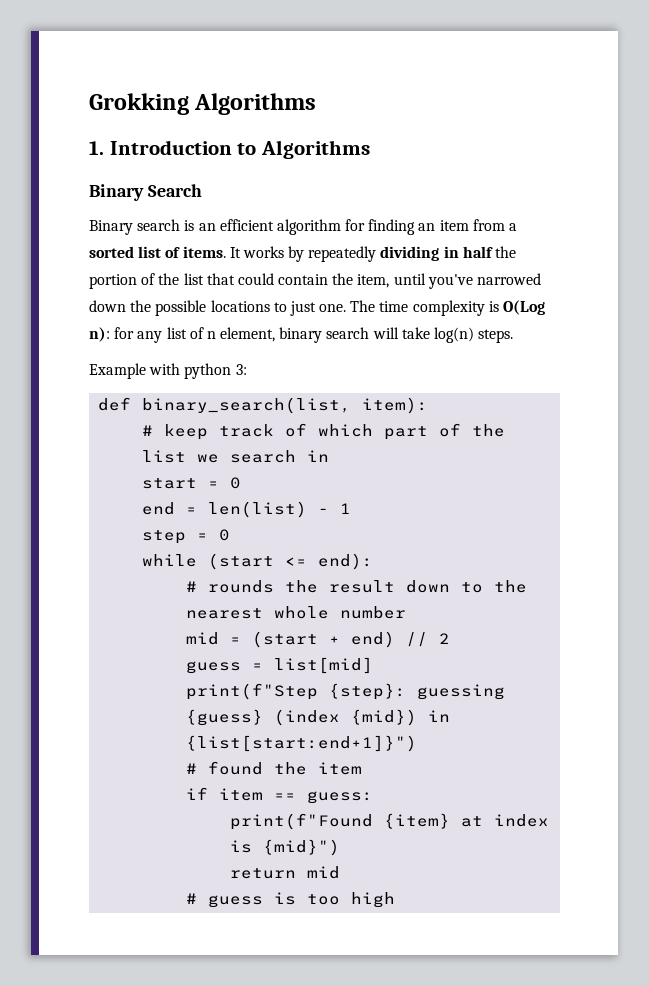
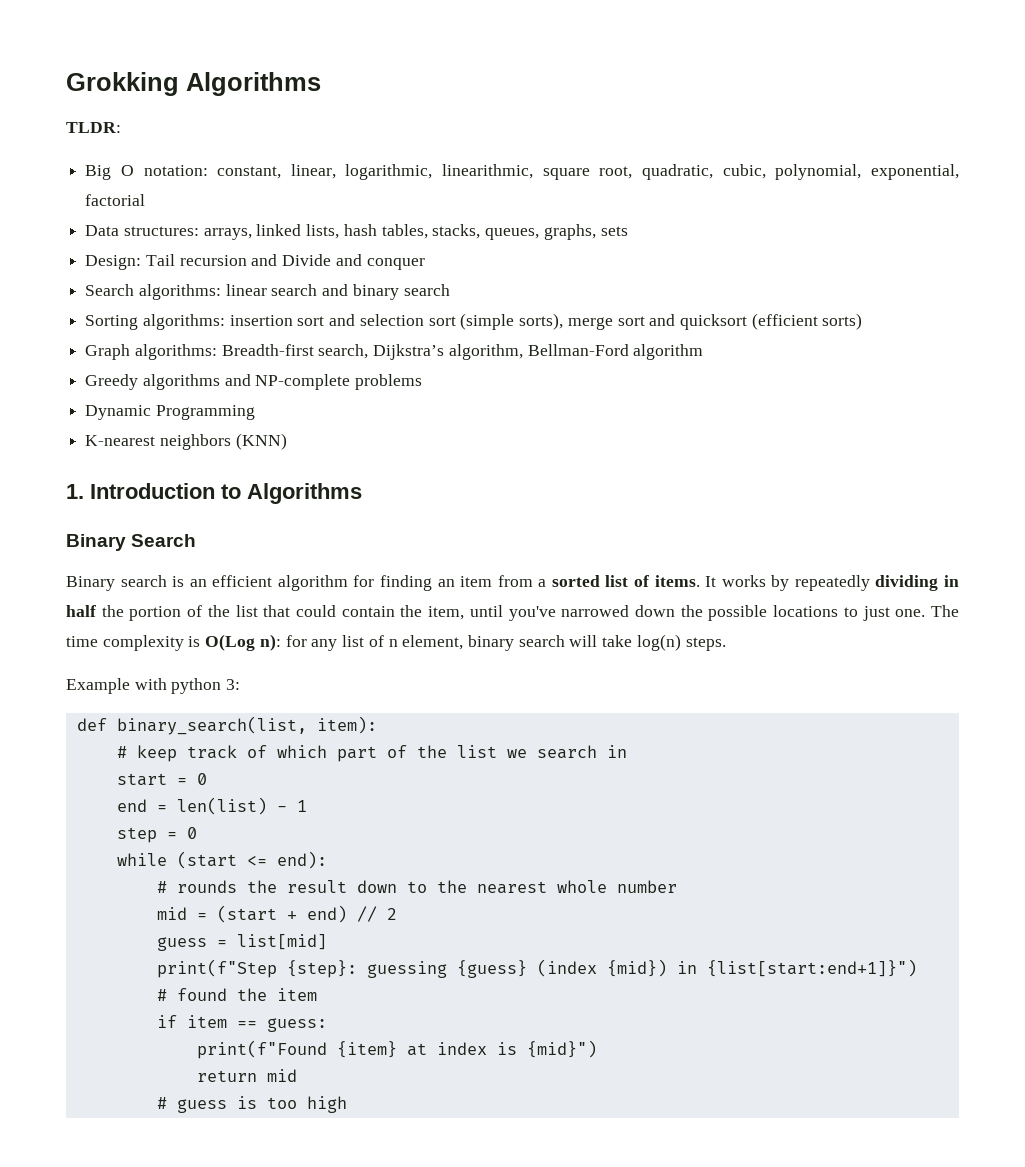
+ TLDR:
+ Big O notation: constant, linear, logarithmic, linearithmic, square root, quadratic, cubic, polynomial, exponential, factorial
+ Data structures: arrays, linked lists, hash tables, stacks, queues, graphs, sets
+ Design: Tail recursion and Divide and conquer
+ Search algorithms: linear search and binary search
+ Sorting algorithms: insertion sort and selection sort (simple sorts), merge sort and quicksort (efficient sorts)
+ Graph algorithms: Breadth-first search, Dijkstra’s algorithm, Bellman-Ford algorithm
+ Greedy algorithms and NP-complete problems
+ Dynamic Programming
+ K-nearest neighbors (KNN)

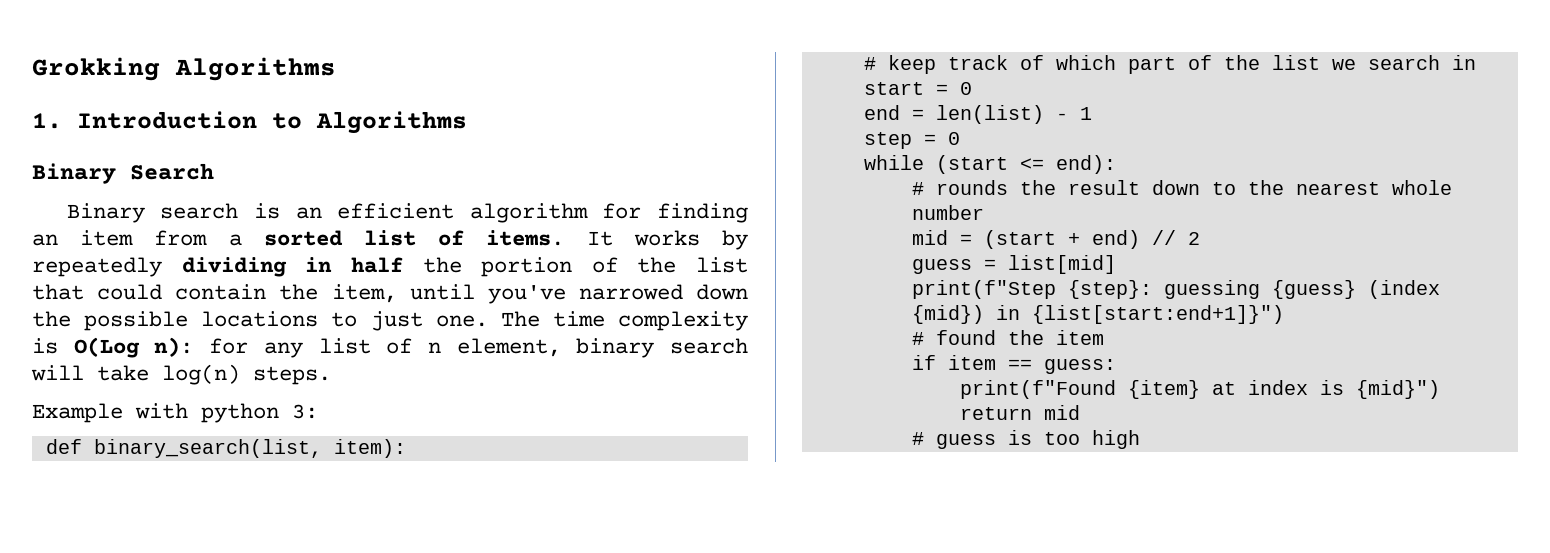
- TLDR:
- Big O notation: constant, linear, logarithmic, linearithmic, square root, quadratic, cubic, polynomial, exponential, factorial
- Data structures: arrays, linked lists, hash tables, stacks, queues, graphs, sets
- Design: Tail recursion and Divide and conquer
- Search algorithms: linear search and binary search
- Sorting algorithms: insertion sort and selection sort (simple sorts), merge sort and quicksort (efficient sorts)
- Graph algorithms: Breadth-first search, Dijkstra’s algorithm, Bellman-Ford algorithm
- Greedy algorithms and NP-complete problems
- Dynamic Programming
- K-nearest neighbors (KNN)

